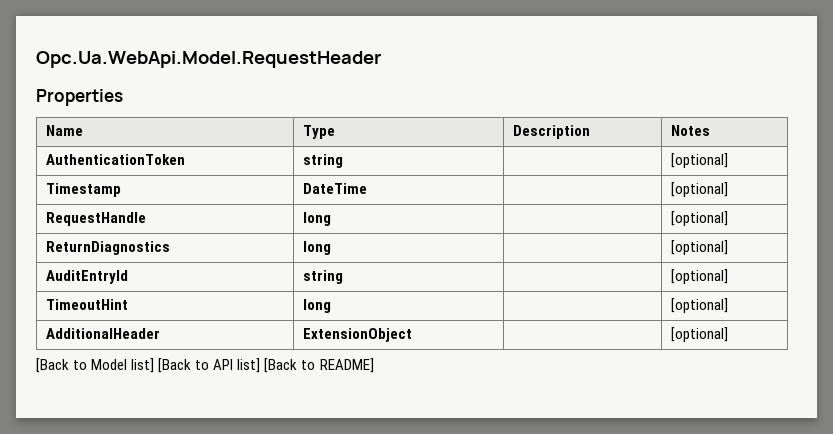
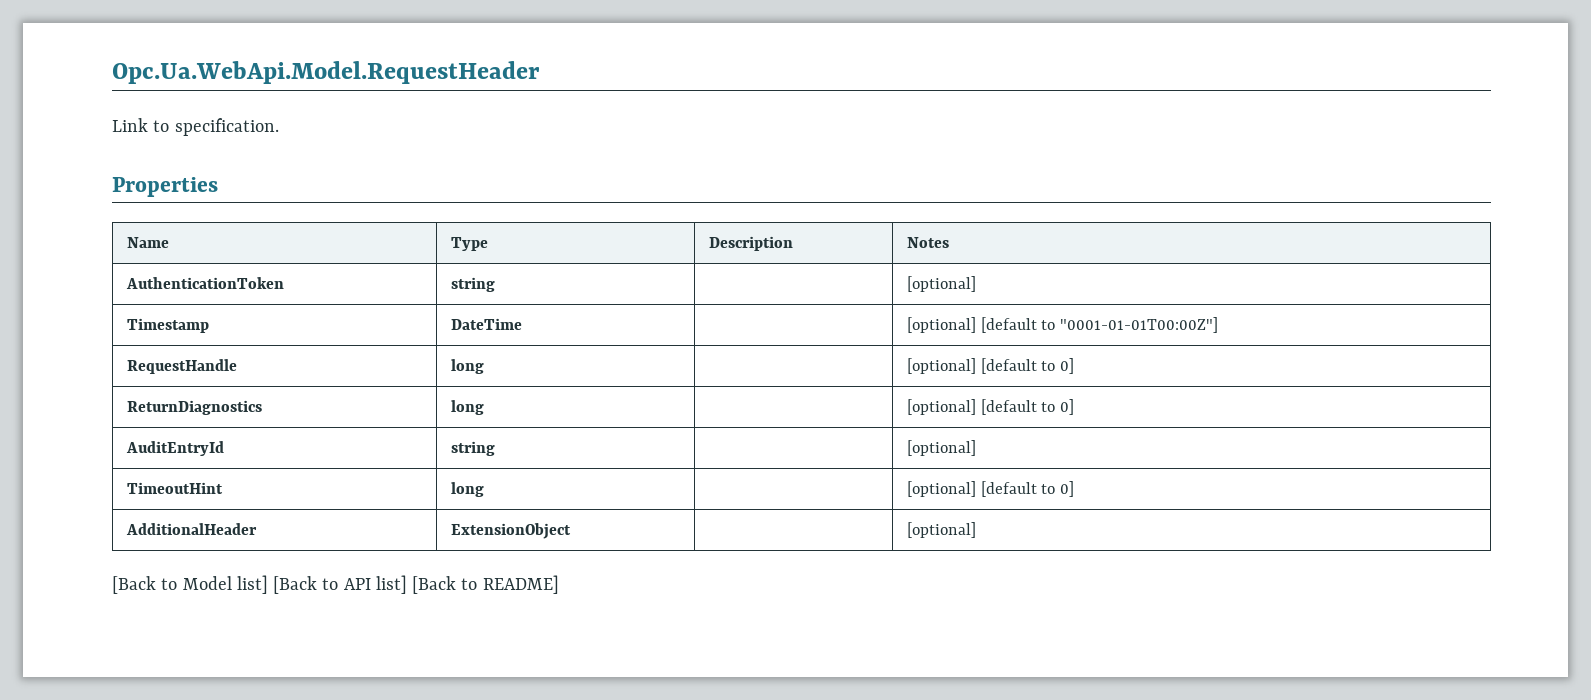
+ Link to specification.
- Timestamp | DateTime | | [optional]
+ Timestamp | DateTime | | [optional] [default to "0001-01-01T00:00Z"]
- RequestHandle | long | | [optional]
+ RequestHandle | long | | [optional] [default to 0]
- ReturnDiagnostics | long | | [optional]
+ ReturnDiagnostics | long | | [optional] [default to 0]
- TimeoutHint | long | | [optional]
+ TimeoutHint | long | | [optional] [default to 0]

